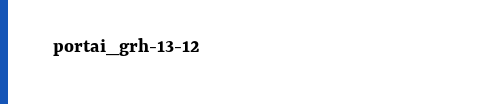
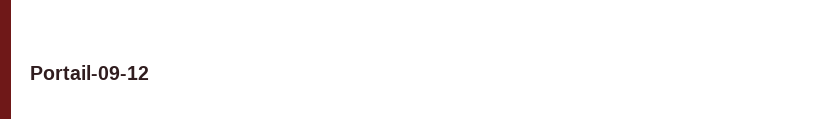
- portai_grh-13-12
+ Portail-09-12

